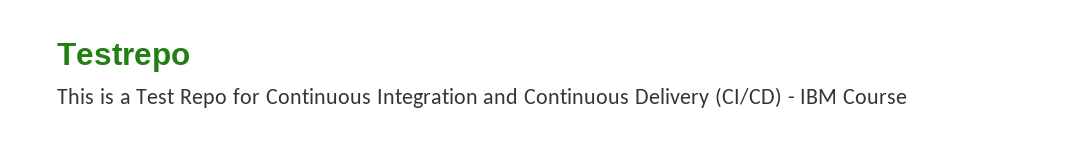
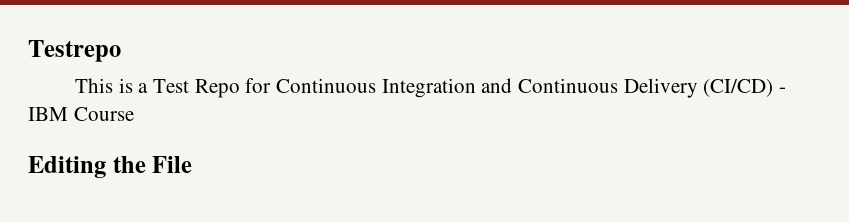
+ Editing the File

